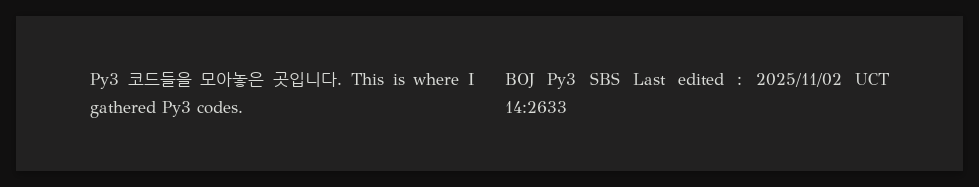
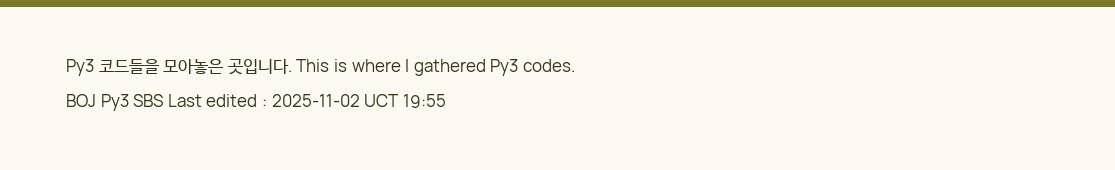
- BOJ Py3 SBS Last edited : 2025/11/02 UCT 14:2633
+ BOJ Py3 SBS Last edited : 2025-11-02 UCT 19:55

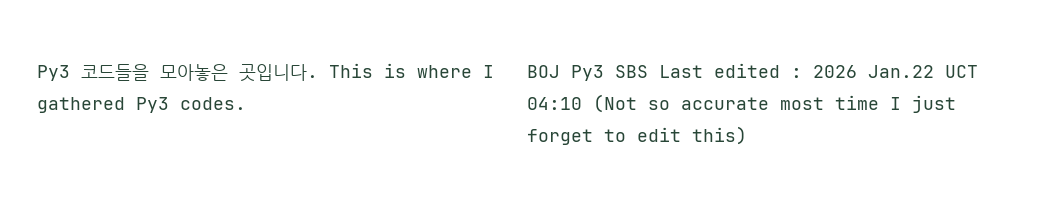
- BOJ Py3 SBS Last edited : 2025-11-02 UCT 19:55
+ BOJ Py3 SBS Last edited : 2026 Jan.22 UCT 04:10 (Not so accurate most time I just forget to edit this)

